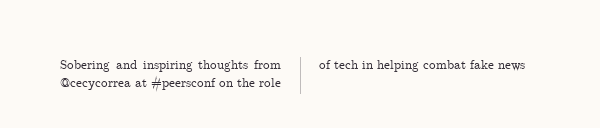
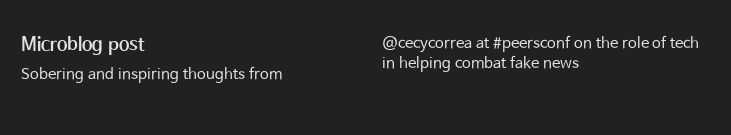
+ Microblog post

